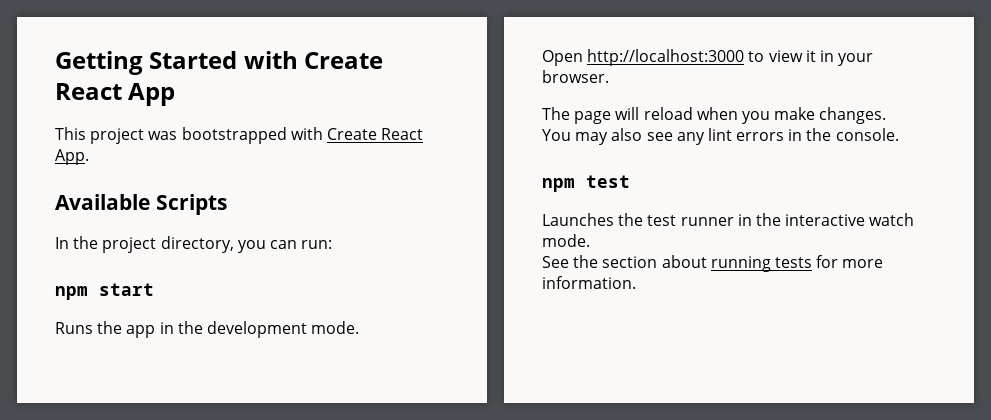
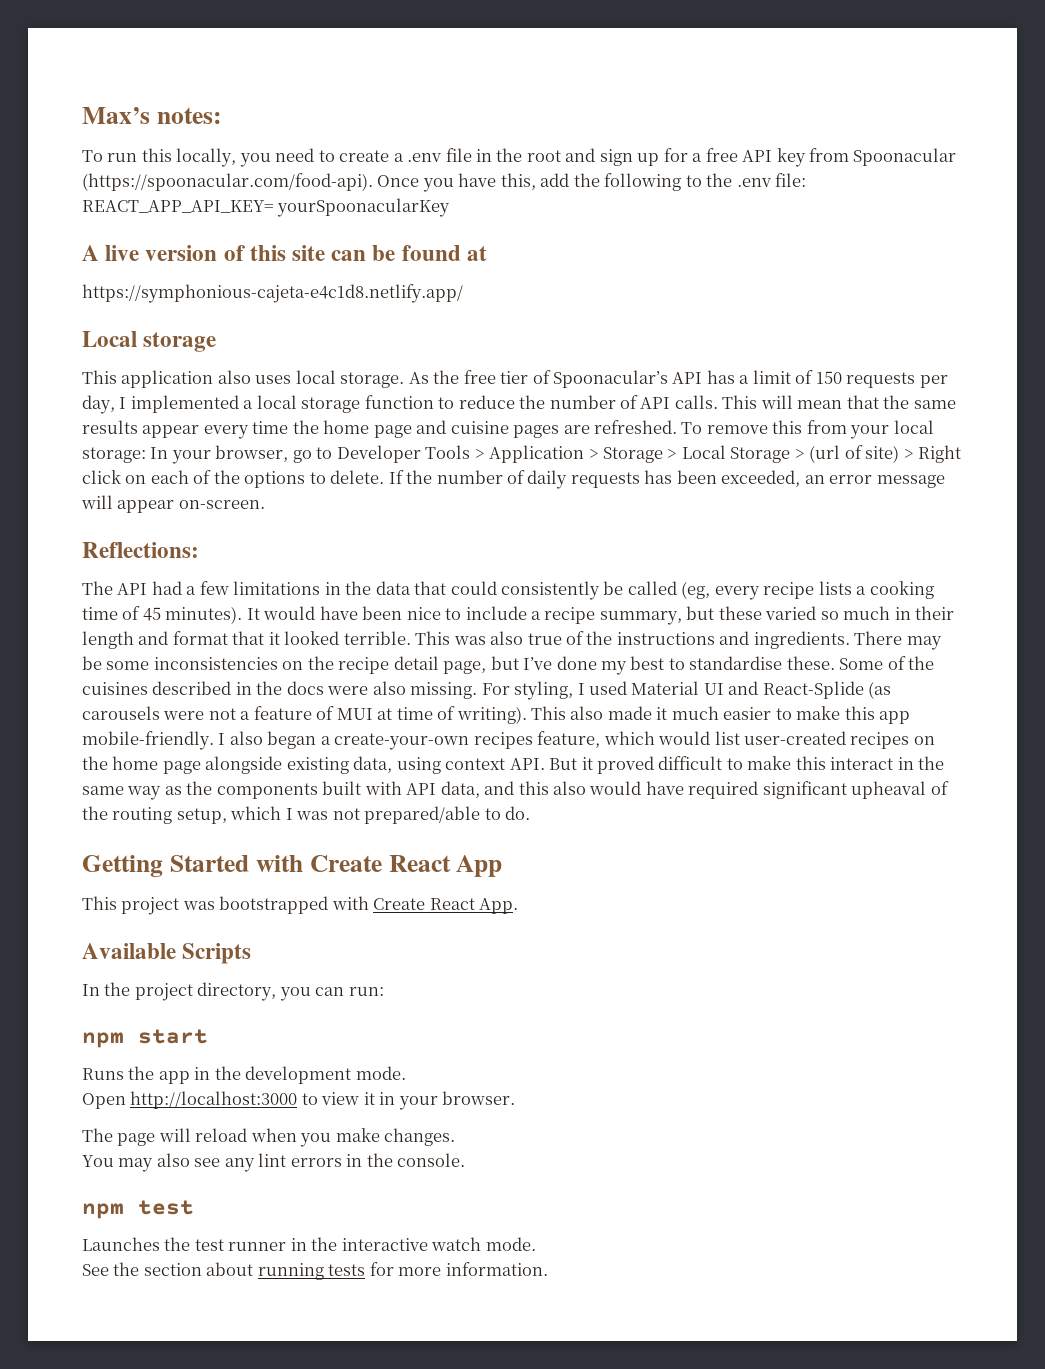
+ Max’s notes:
+ To run this locally, you need to create a .env file in the root and sign up for a free API key from Spoonacular (https://spoonacular.com/food-api). Once you have this, add the following to the .env file: REACT_APP_API_KEY= yourSpoonacularKey
+ A live version of this site can be found at
+ https://symphonious-cajeta-e4c1d8.netlify.app/
+ Local storage
+ This application also uses local storage. As the free tier of Spoonacular’s API has a limit of 150 requests per day, I implemented a local storage function to reduce the number of API calls. This will mean that the same results appear every time the home page and cuisine pages are refreshed. To remove this from your local storage: In your browser, go to Developer Tools > Application > Storage > Local Storage > (url of site) > Right click on each of the options to delete. If the number of daily requests has been exceeded, an error message will appear on-screen.
+ Reflections:
+ The API had a few limitations in the data that could consistently be called (eg, every recipe lists a cooking time of 45 minutes). It would have been nice to include a recipe summary, but these varied so much in their length and format that it looked terrible. This was also true of the instructions and ingredients. There may be some inconsistencies on the recipe detail page, but I’ve done my best to standardise these. Some of the cuisines described in the docs were also missing. For styling, I used Material UI and React-Splide (as carousels were not a feature of MUI at time of writing). This also made it much easier to make this app mobile-friendly. I also began a create-your-own recipes feature, which would list user-created recipes on the home page alongside existing data, using context API. But it proved difficult to make this interact in the same way as the components built with API data, and this also would have required significant upheaval of the routing setup, which I was not prepared/able to do.

